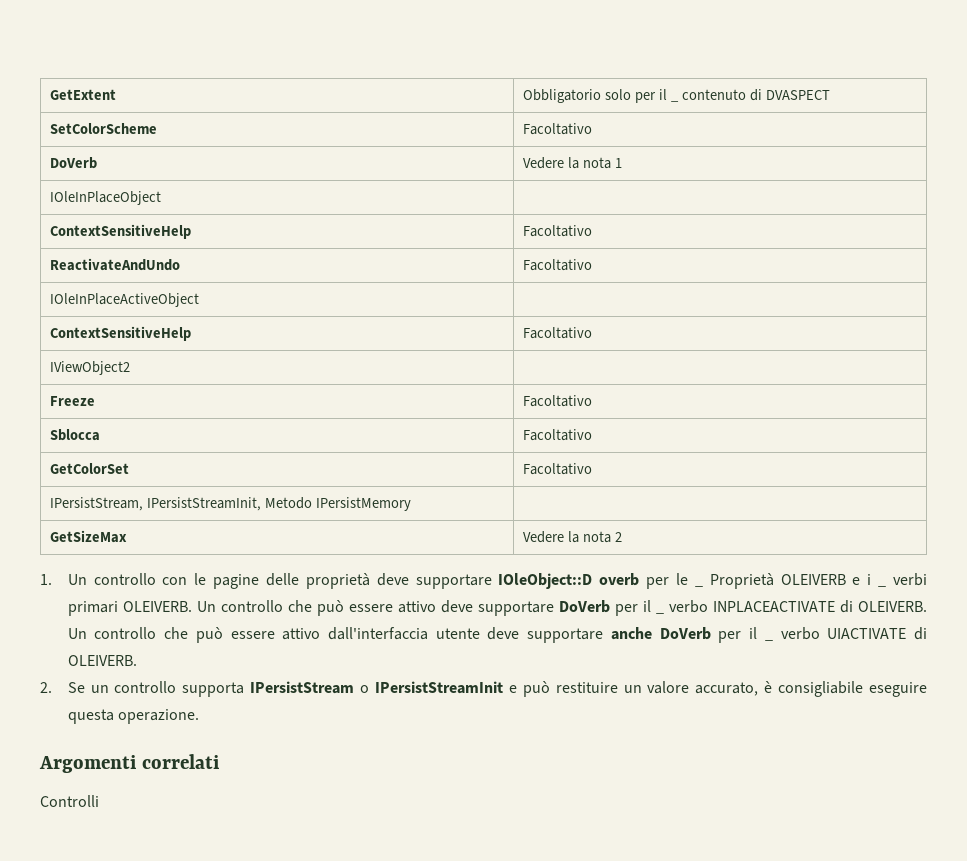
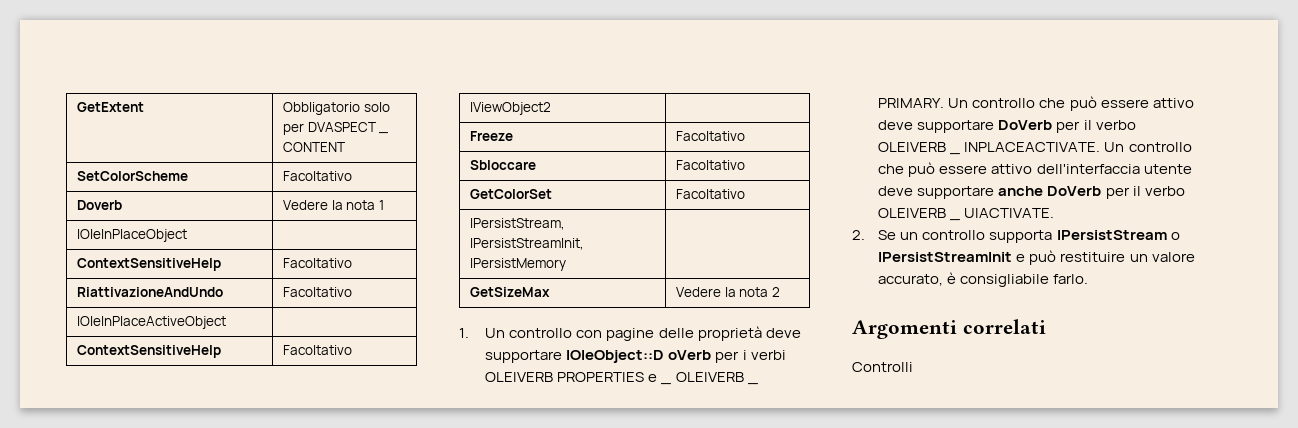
- GetExtent | Obbligatorio solo per il _ contenuto di DVASPECT
+ GetExtent | Obbligatorio solo per DVASPECT _ CONTENT
- DoVerb | Vedere la nota 1
+ Doverb | Vedere la nota 1
- ReactivateAndUndo | Facoltativo
+ RiattivazioneAndUndo | Facoltativo
- Sblocca | Facoltativo
+ Sbloccare | Facoltativo
- IPersistStream, IPersistStreamInit, Metodo IPersistMemory |
+ IPersistStream, IPersistStreamInit, IPersistMemory |
- 1. Un controllo con le pagine delle proprietà deve supportare IOleObject::D overb per le _ Proprietà OLEIVERB e i _ verbi primari OLEIVERB.
+ 1. Un controllo con pagine delle proprietà deve supportare IOleObject::D oVerb per i verbi OLEIVERB PROPERTIES e _ OLEIVERB _ PRIMARY.
- Un controllo che può essere attivo deve supportare DoVerb per il _ verbo INPLACEACTIVATE di OLEIVERB. Un controllo che può essere attivo dall'interfaccia utente deve supportare anche DoVerb per il _ verbo UIACTIVATE di OLEIVERB.
+ Un controllo che può essere attivo deve supportare DoVerb per il verbo OLEIVERB _ INPLACEACTIVATE. Un controllo che può essere attivo dell'interfaccia utente deve supportare anche DoVerb per il verbo OLEIVERB _ UIACTIVATE.
- 2. Se un controllo supporta IPersistStream o IPersistStreamInit e può restituire un valore accurato, è consigliabile eseguire questa operazione.
+ 2. Se un controllo supporta IPersistStream o IPersistStreamInit e può restituire un valore accurato, è consigliabile farlo.

